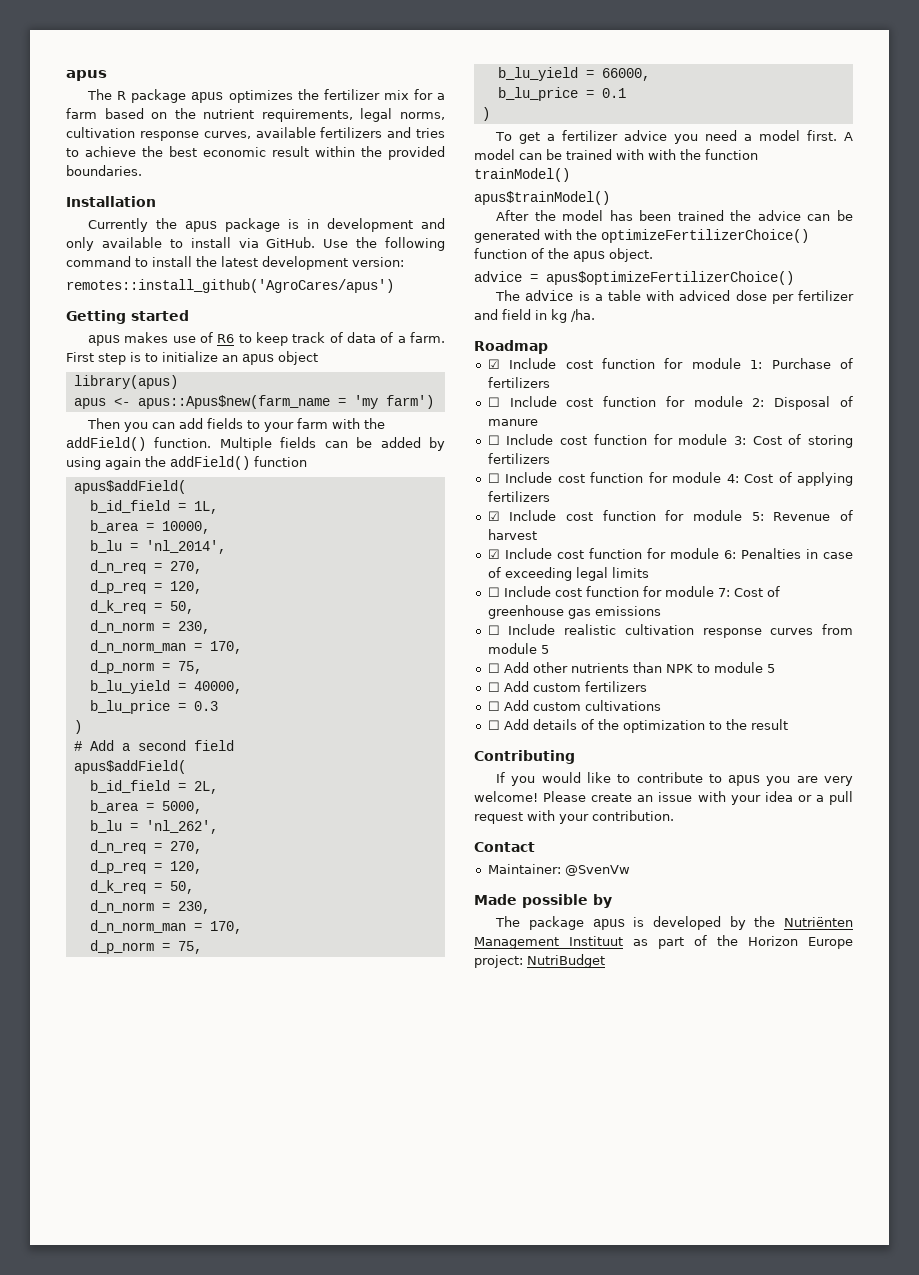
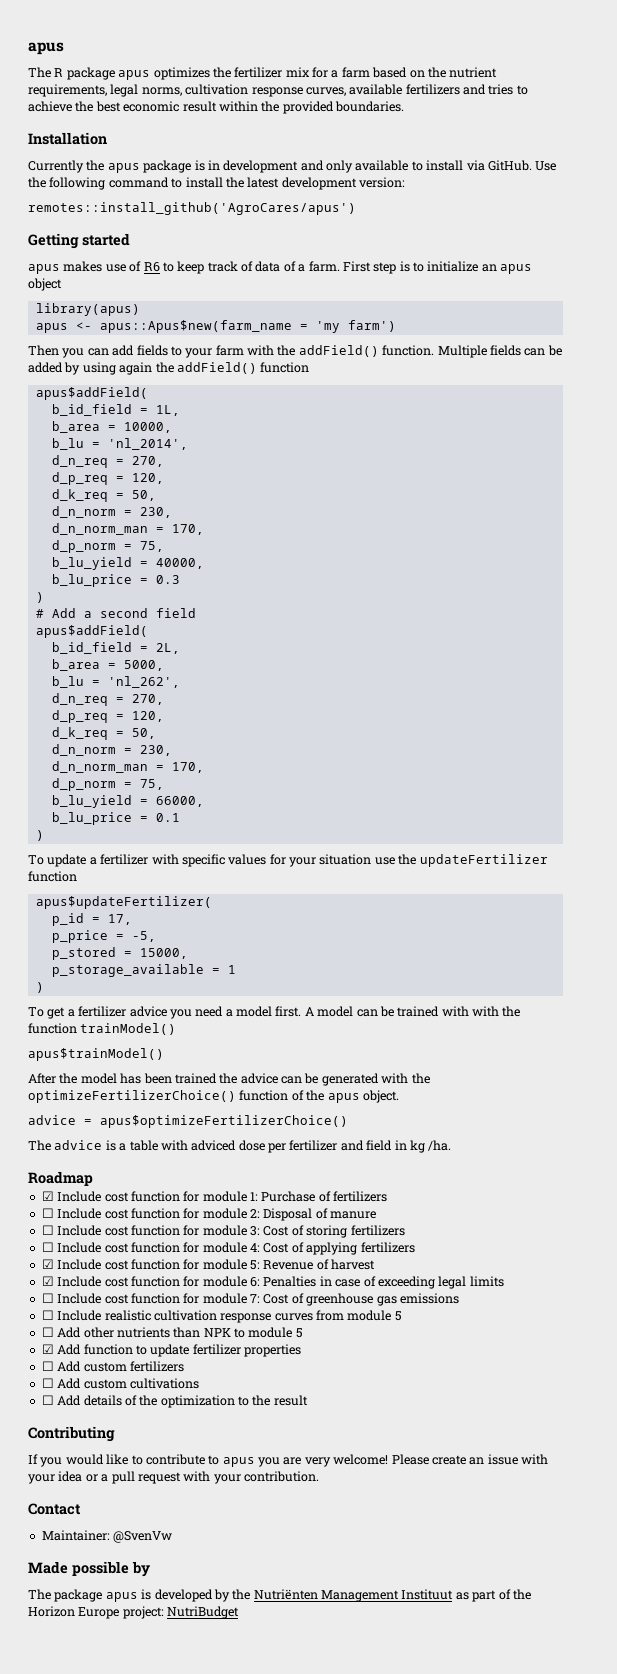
+ To update a fertilizer with specific values for your situation use the updateFertilizer function
+ apus$updateFertilizer(
+ p_id = 17,
+ p_price = -5,
+ p_stored = 15000,
+ p_storage_available = 1
+ )
+ ☑ Add function to update fertilizer properties

